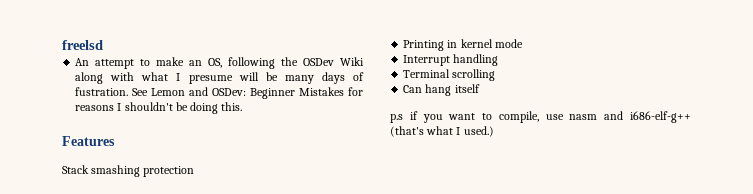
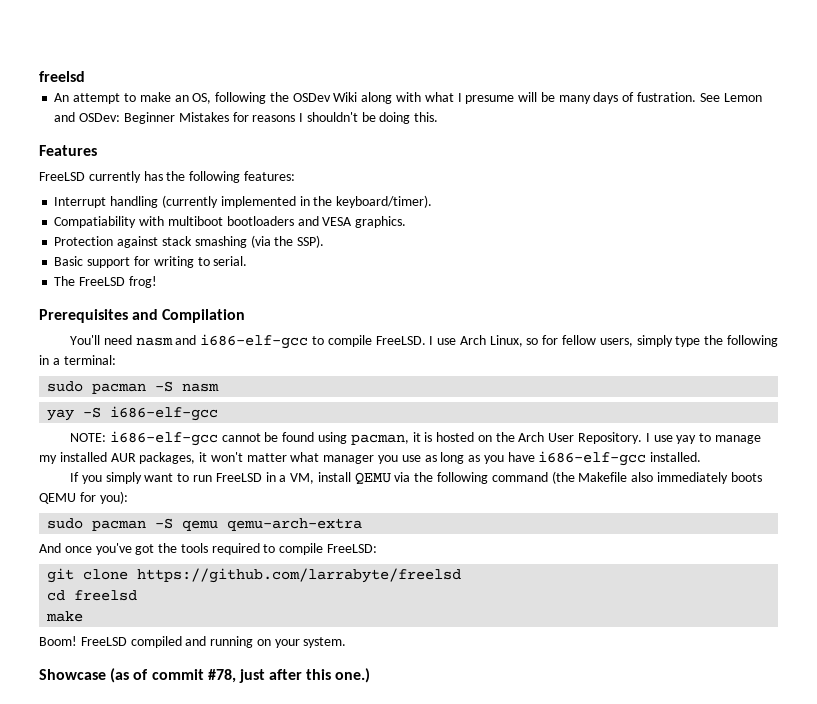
- Stack smashing protection
- Printing in kernel mode
- Interrupt handling
- Terminal scrolling
- Can hang itself
- p.s if you want to compile, use nasm and i686-elf-g++ (that's what I used.)
+ FreeLSD currently has the following features:
+ Interrupt handling (currently implemented in the keyboard/timer).
+ Compatiability with multiboot bootloaders and VESA graphics.
+ Protection against stack smashing (via the SSP).
+ Basic support for writing to serial.
+ The FreeLSD frog!
+ Prerequisites and Compilation
+ You'll need nasm and i686-elf-gcc to compile FreeLSD. I use Arch Linux, so for fellow users, simply type the following in a terminal:
+ sudo pacman -S nasm
+ yay -S i686-elf-gcc
+ NOTE: i686-elf-gcc cannot be found using pacman, it is hosted on the Arch User Repository. I use yay to manage my installed AUR packages, it won't matter what manager you use as long as you have i686-elf-gcc installed.
+ If you simply want to run FreeLSD in a VM, install QEMU via the following command (the Makefile also immediately boots QEMU for you):
+ sudo pacman -S qemu qemu-arch-extra
+ And once you've got the tools required to compile FreeLSD:
+ git clone https://github.com/larrabyte/freelsd
+ cd freelsd
+ make
+ Boom! FreeLSD compiled and running on your system.
+ Showcase (as of commit #78, just after this one.)

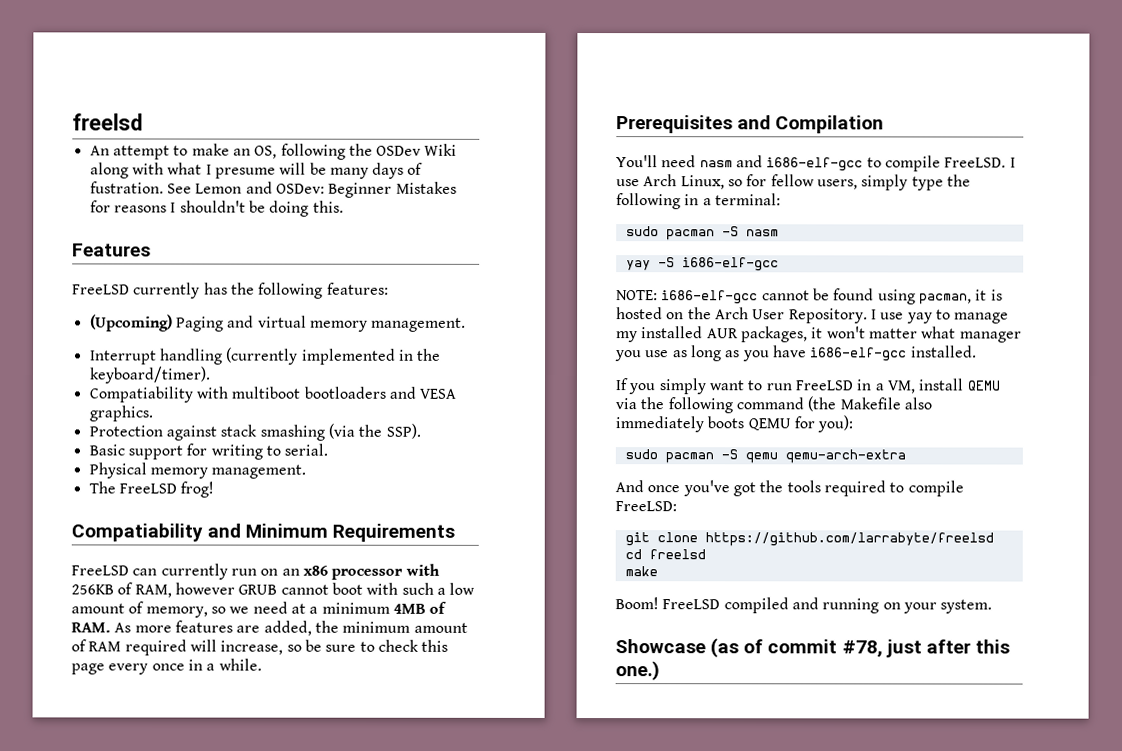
+ (Upcoming) Paging and virtual memory management.
+ Physical memory management.
+ Compatiability and Minimum Requirements
+ FreeLSD can currently run on an x86 processor with 256KB of RAM, however GRUB cannot boot with such a low amount of memory, so we need at a minimum 4MB of RAM. As more features are added, the minimum amount of RAM required will increase, so be sure to check this page every once in a while.

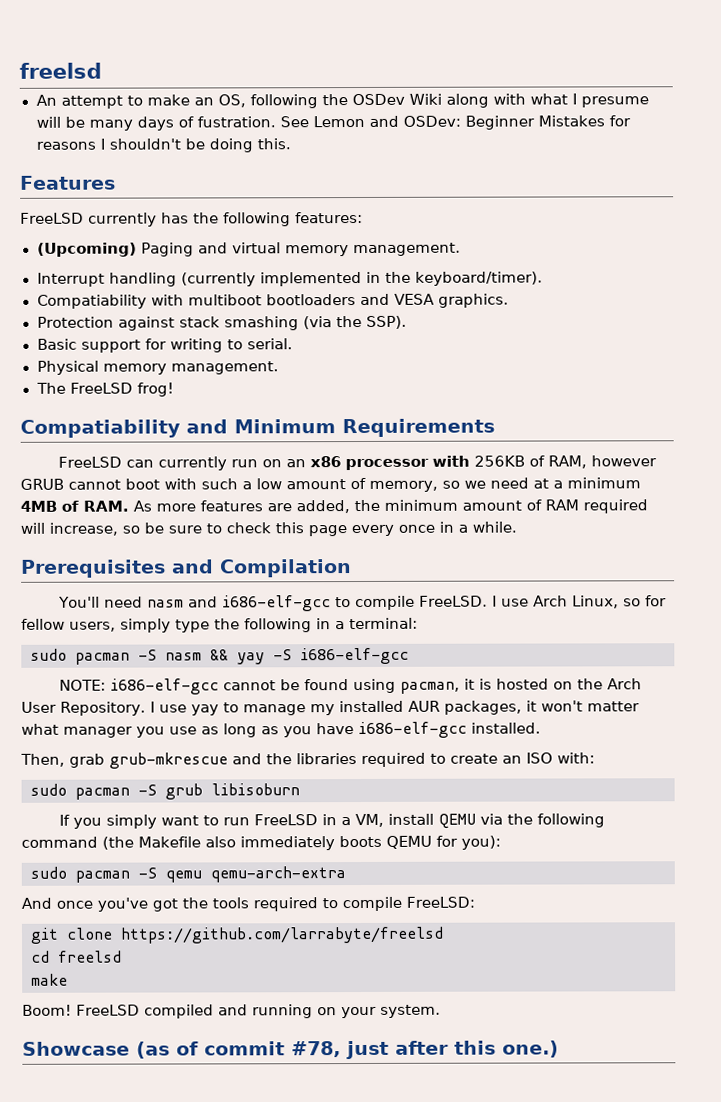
- sudo pacman -S nasm
- yay -S i686-elf-gcc
+ sudo pacman -S nasm && yay -S i686-elf-gcc
+ Then, grab grub-mkrescue and the libraries required to create an ISO with:
+ sudo pacman -S grub libisoburn

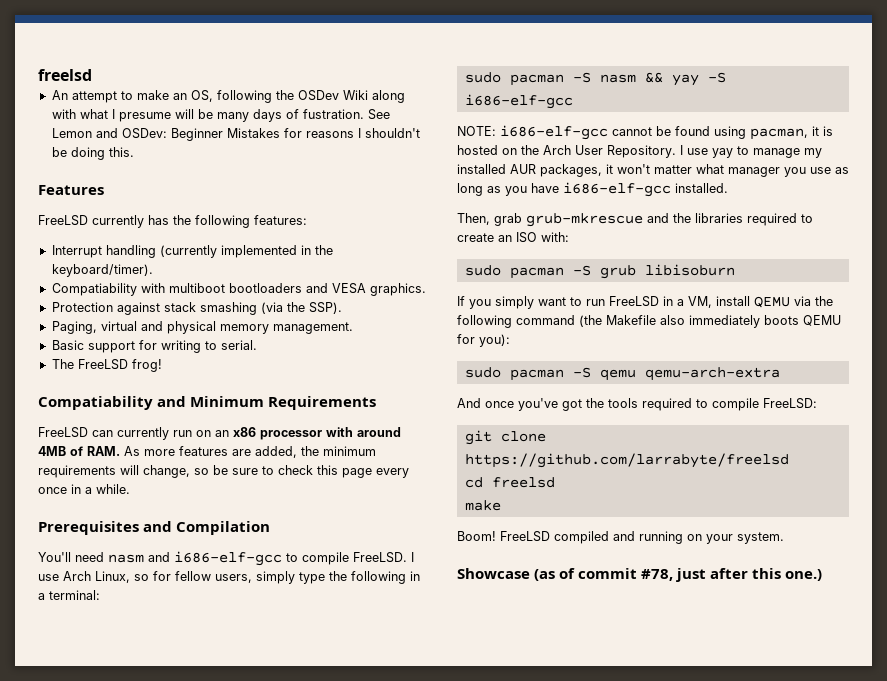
- (Upcoming) Paging and virtual memory management.
+ Paging, virtual and physical memory management.
- Physical memory management.
- FreeLSD can currently run on an x86 processor with 256KB of RAM, however GRUB cannot boot with such a low amount of memory, so we need at a minimum 4MB of RAM. As more features are added, the minimum amount of RAM required will increase, so be sure to check this page every once in a while.
+ FreeLSD can currently run on an x86 processor with around 4MB of RAM. As more features are added, the minimum requirements will change, so be sure to check this page every once in a while.

